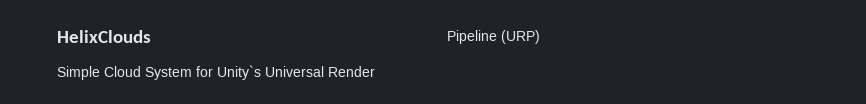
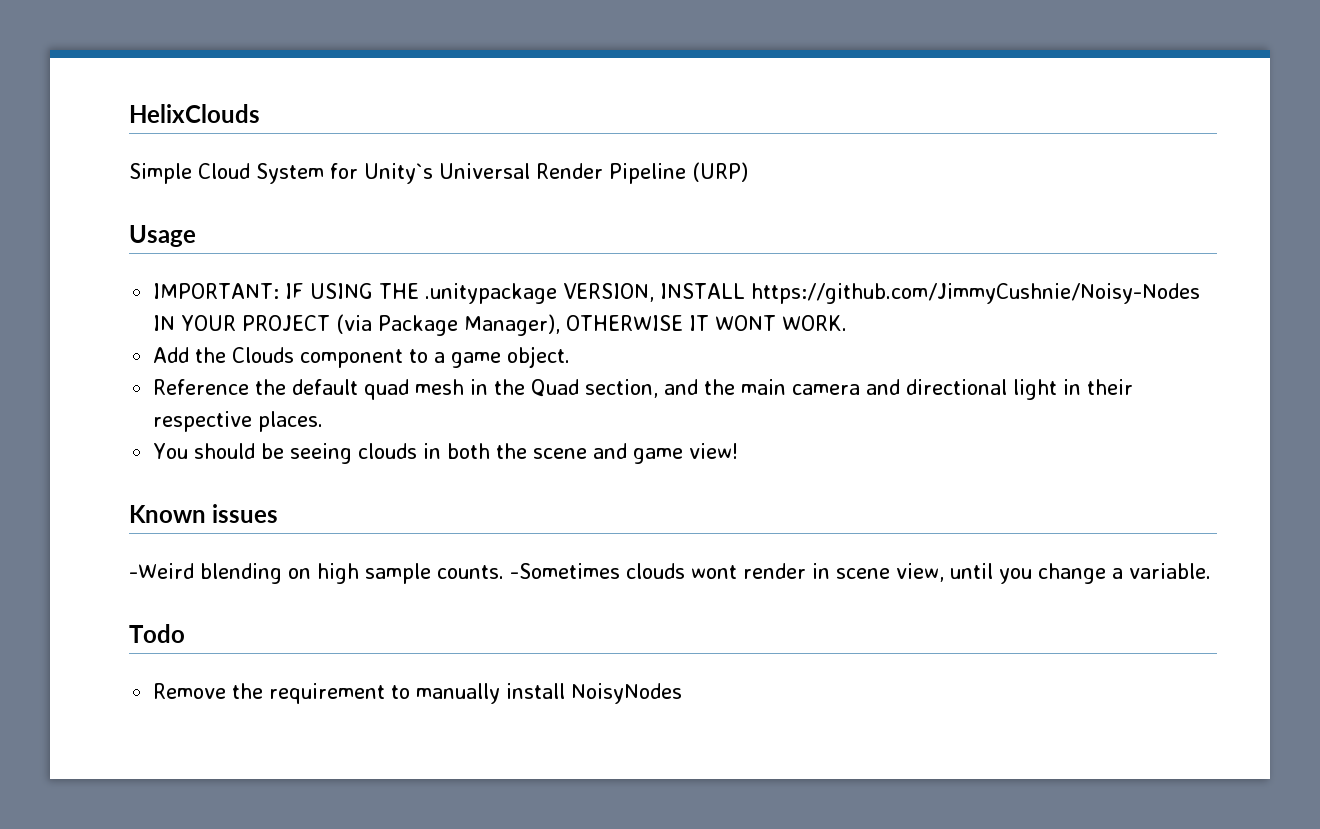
+ Usage
+ IMPORTANT: IF USING THE .unitypackage VERSION, INSTALL https://github.com/JimmyCushnie/Noisy-Nodes IN YOUR PROJECT (via Package Manager), OTHERWISE IT WONT WORK.
+ Add the Clouds component to a game object.
+ Reference the default quad mesh in the Quad section, and the main camera and directional light in their respective places.
+ You should be seeing clouds in both the scene and game view!
+ Known issues
+ -Weird blending on high sample counts. -Sometimes clouds wont render in scene view, until you change a variable.
+ Todo
+ Remove the requirement to manually install NoisyNodes

